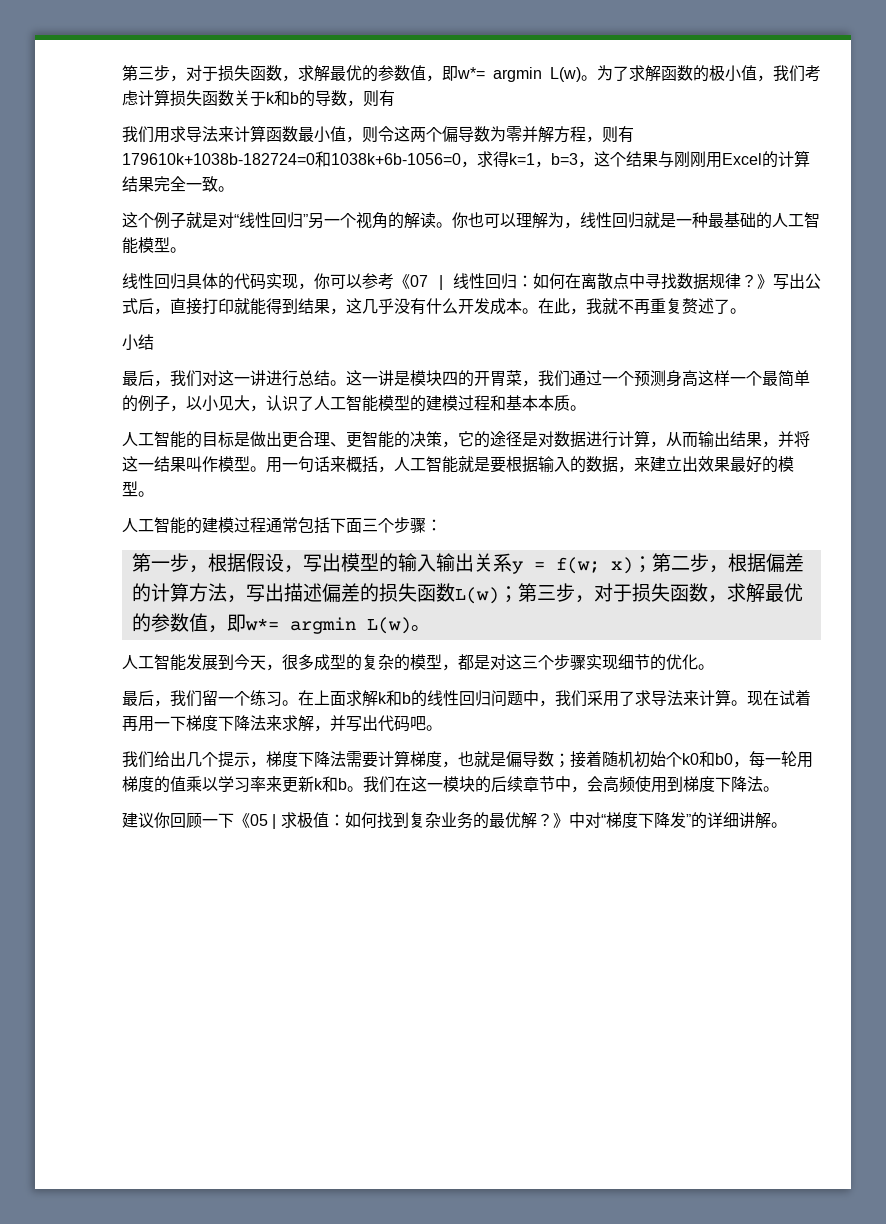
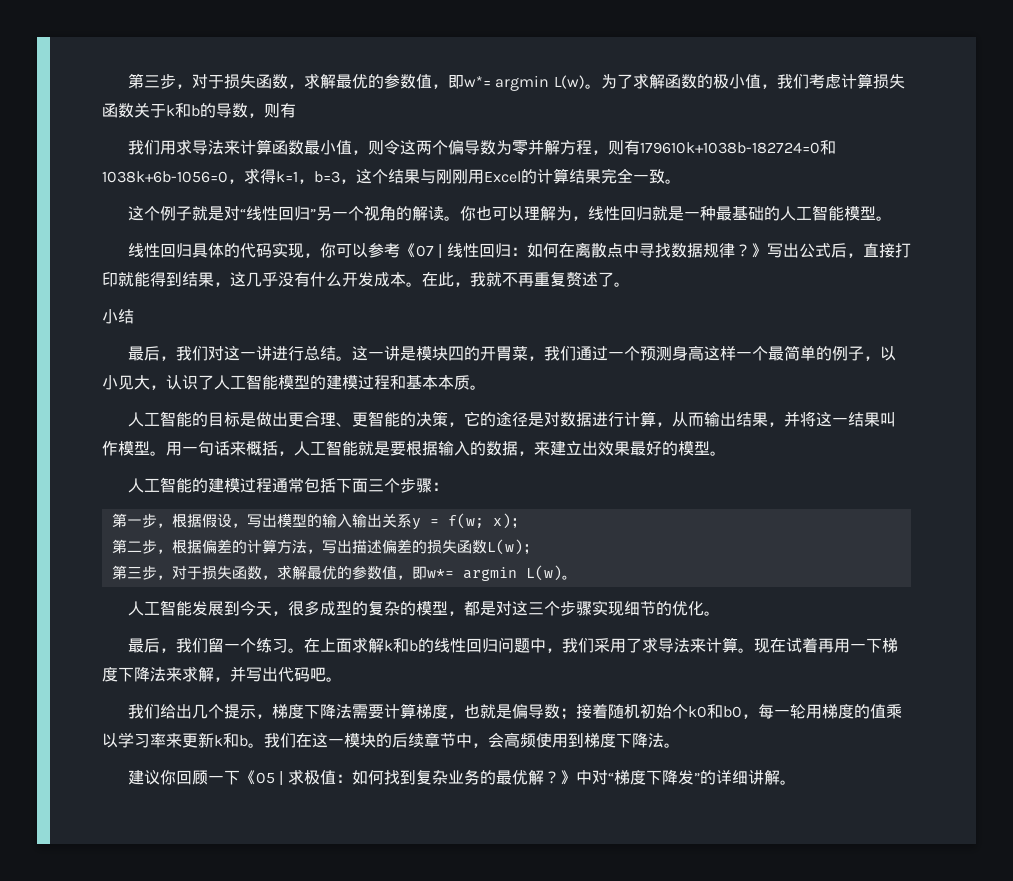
- 第一步，根据假设，写出模型的输入输出关系y = f(w; x)；第二步，根据偏差的计算方法，写出描述偏差的损失函数L(w)；第三步，对于损失函数，求解最优的参数值，即w*= argmin L(w)。
+ 第一步，根据假设，写出模型的输入输出关系y = f(w; x)；
+ 第二步，根据偏差的计算方法，写出描述偏差的损失函数L(w)；
+ 第三步，对于损失函数，求解最优的参数值，即w*= argmin L(w)。

